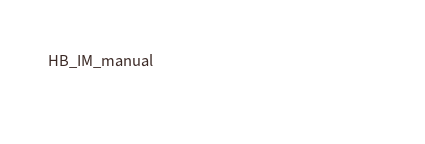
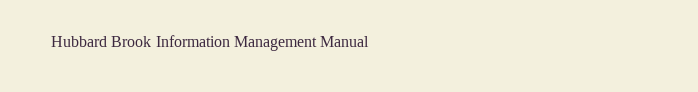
- HB_IM_manual
+ Hubbard Brook Information Management Manual

